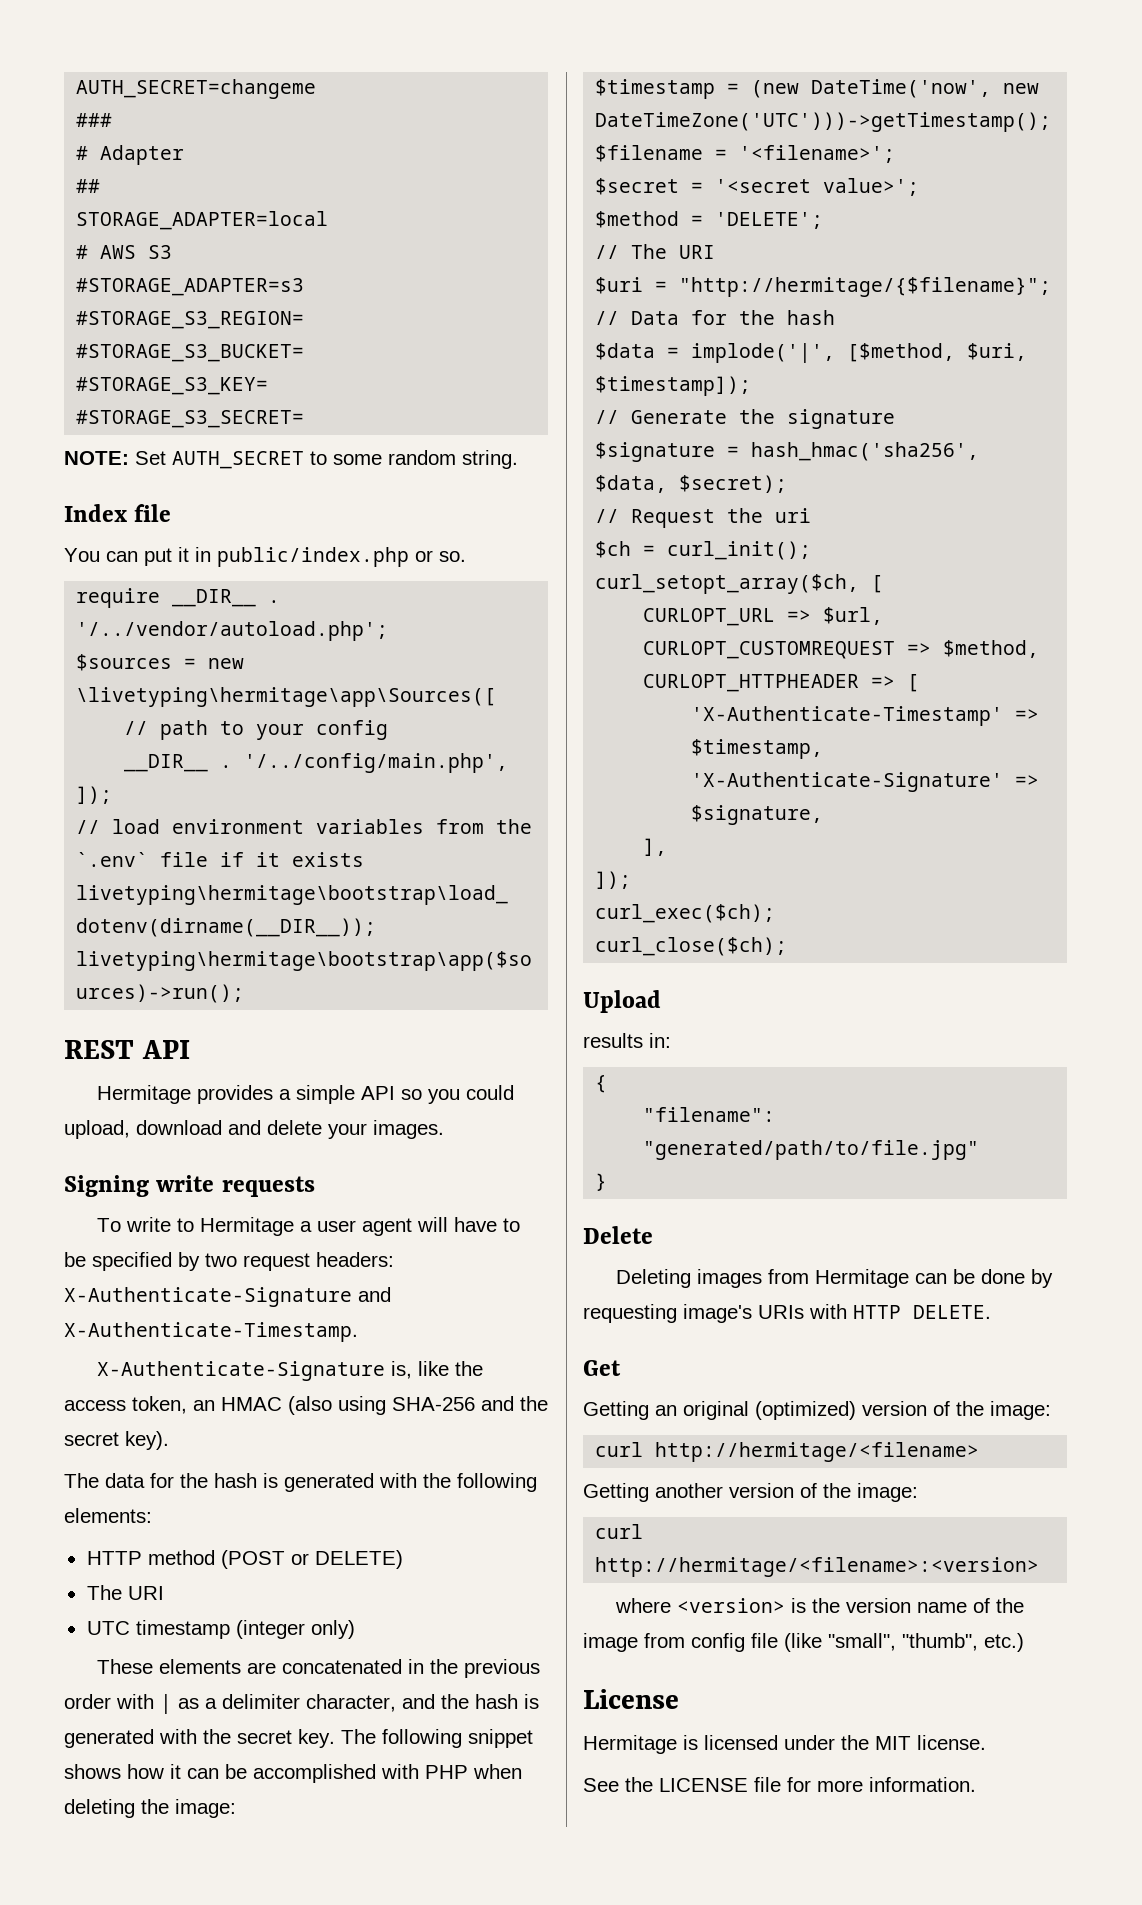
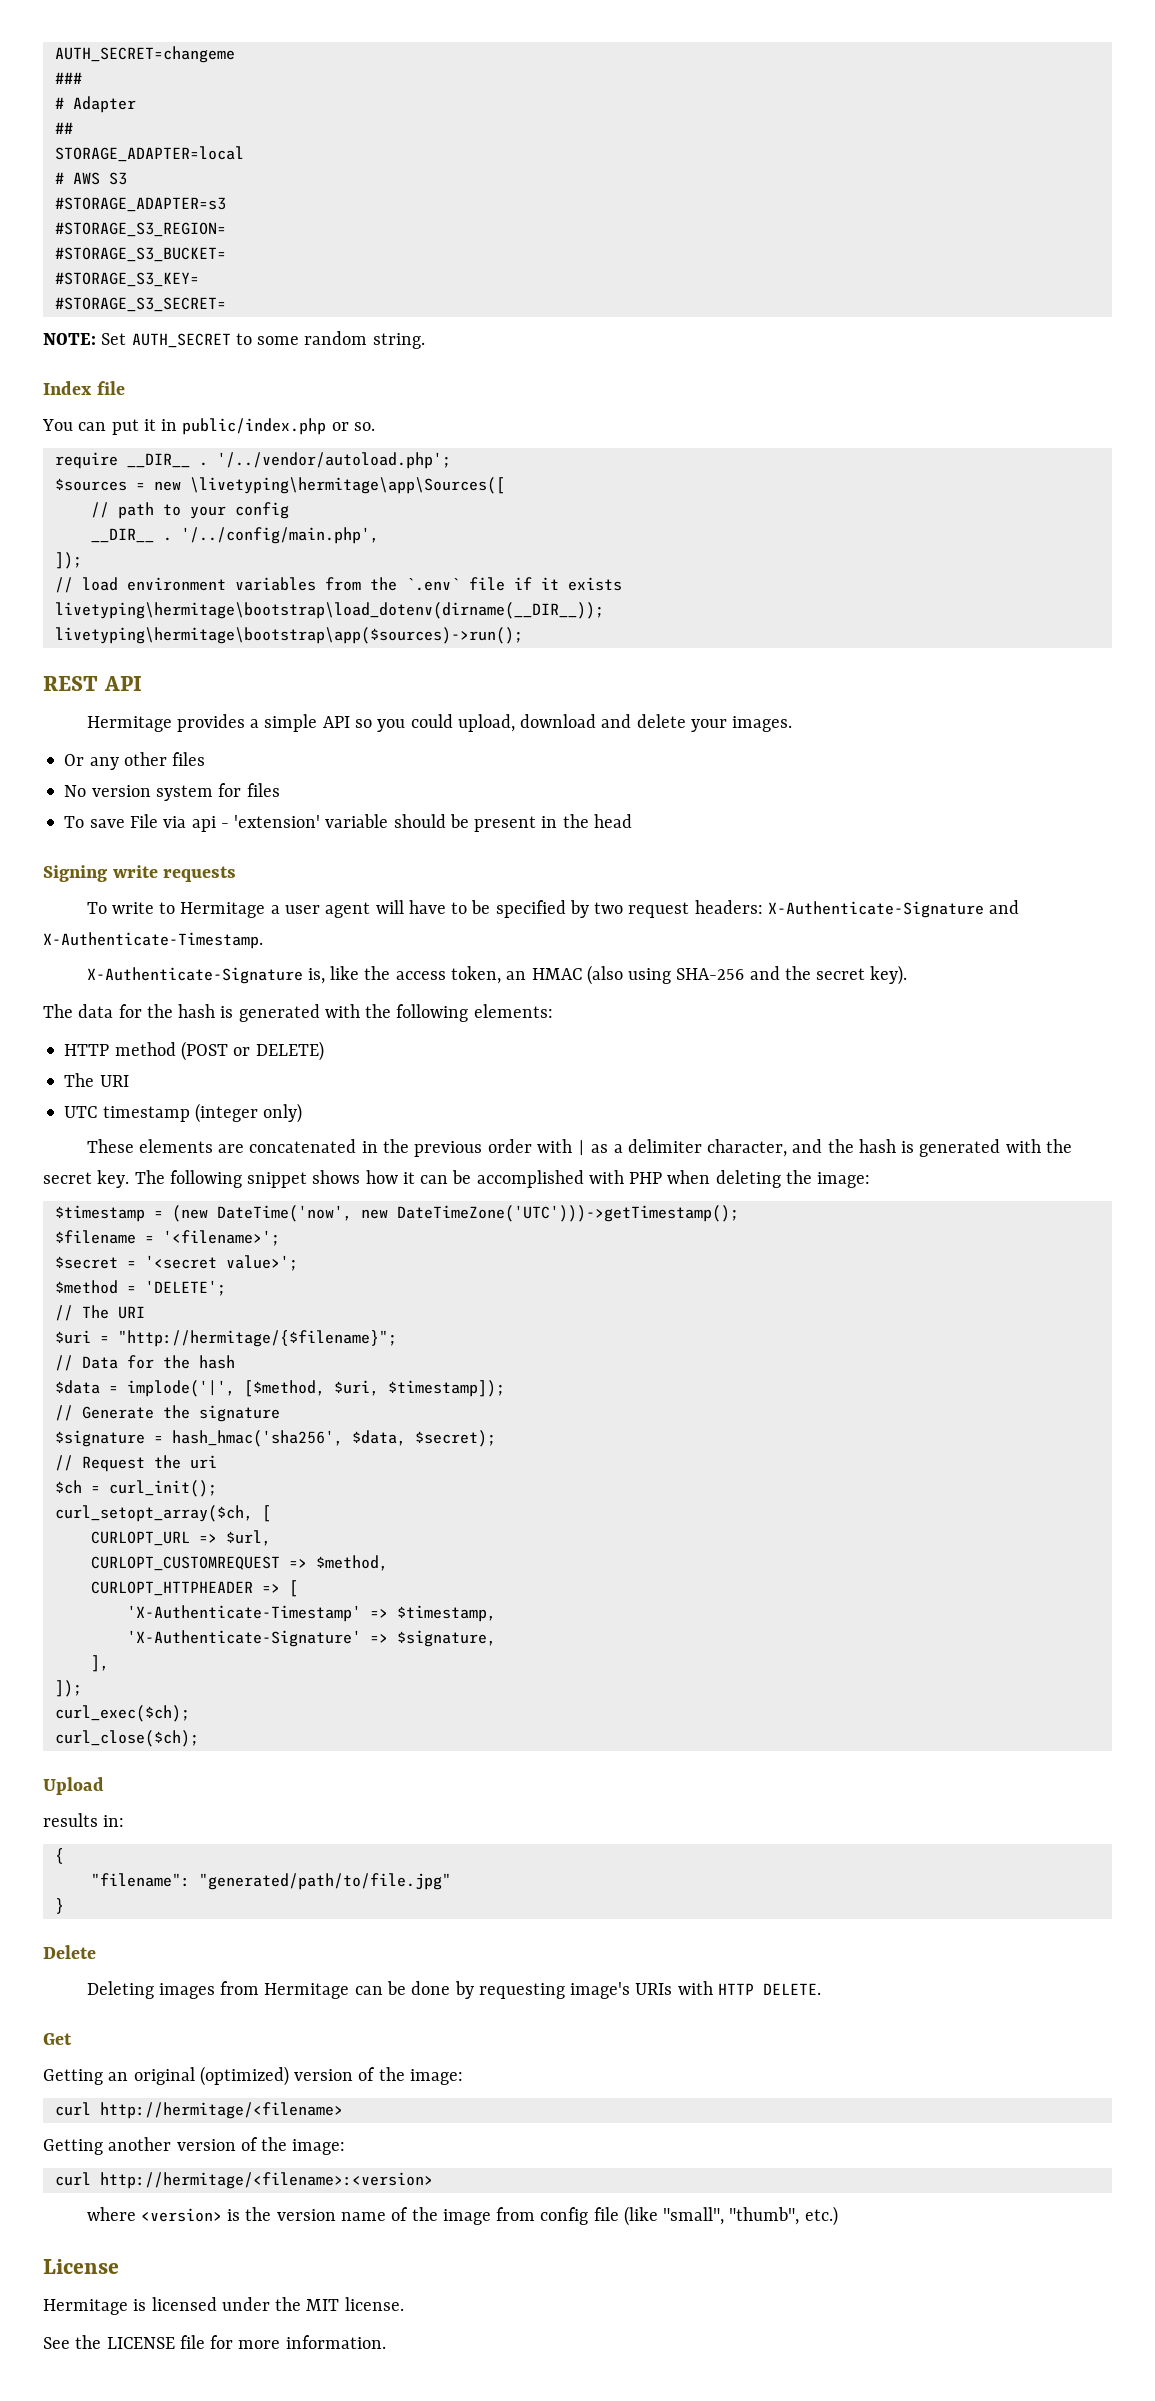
+ Or any other files
+ No version system for files
+ To save File via api - 'extension' variable should be present in the head

